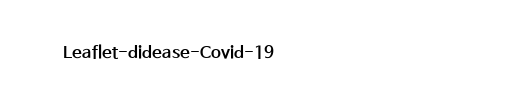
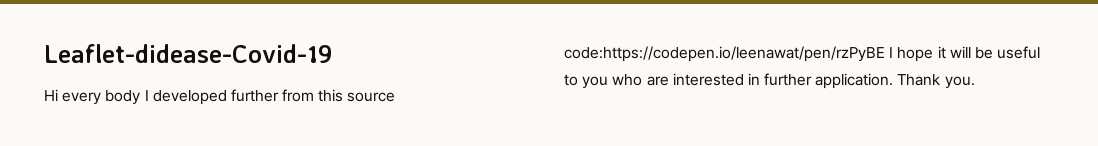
+ Hi every body I developed further from this source code:https://codepen.io/leenawat/pen/rzPyBE I hope it will be useful to you who are interested in further application. Thank you.

